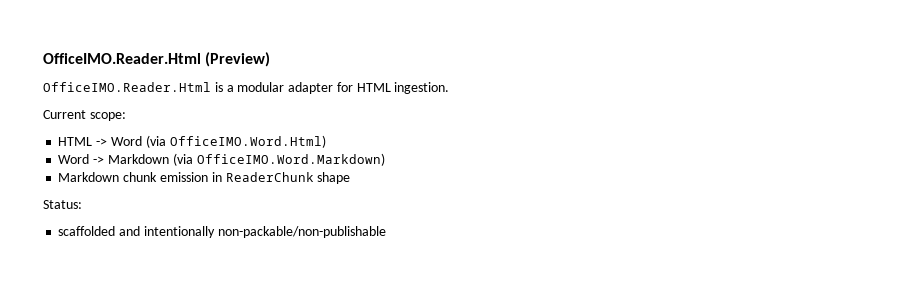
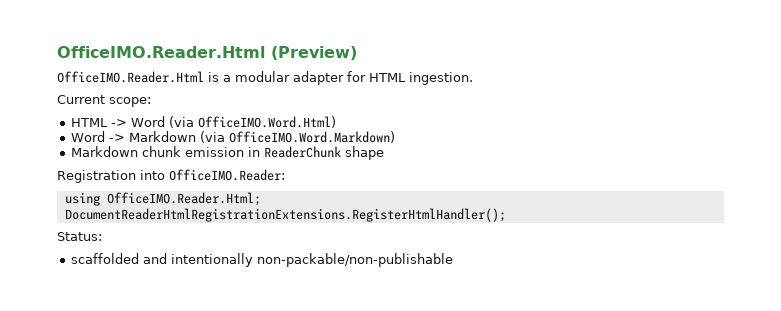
+ Registration into OfficeIMO.Reader:
+ using OfficeIMO.Reader.Html;
+ DocumentReaderHtmlRegistrationExtensions.RegisterHtmlHandler();

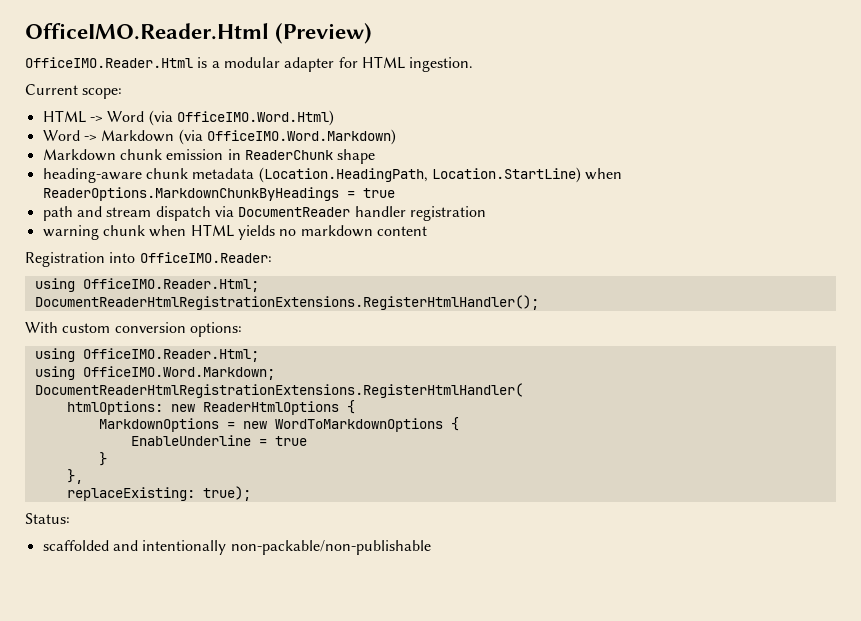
+ heading-aware chunk metadata (Location.HeadingPath, Location.StartLine) when ReaderOptions.MarkdownChunkByHeadings = true
+ path and stream dispatch via DocumentReader handler registration
+ warning chunk when HTML yields no markdown content
+ With custom conversion options:
+ using OfficeIMO.Reader.Html;
+ using OfficeIMO.Word.Markdown;
+ DocumentReaderHtmlRegistrationExtensions.RegisterHtmlHandler(
+ htmlOptions: new ReaderHtmlOptions {
+ MarkdownOptions = new WordToMarkdownOptions {
+ EnableUnderline = true
+ }
+ },
+ replaceExisting: true);

